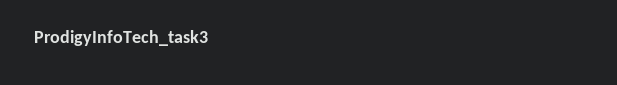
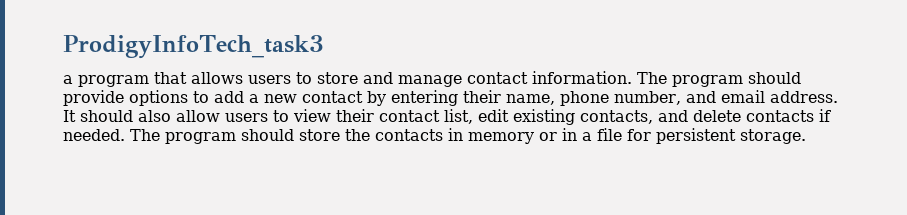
+ a program that allows users to store and manage contact information. The program should provide options to add a new contact by entering their name, phone number, and email address. It should also allow users to view their contact list, edit existing contacts, and delete contacts if needed. The program should store the contacts in memory or in a file for persistent storage.

